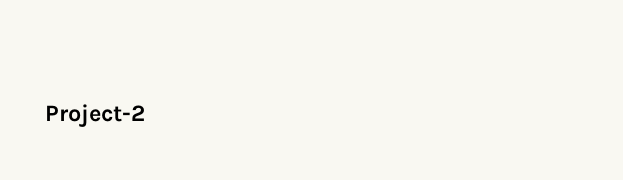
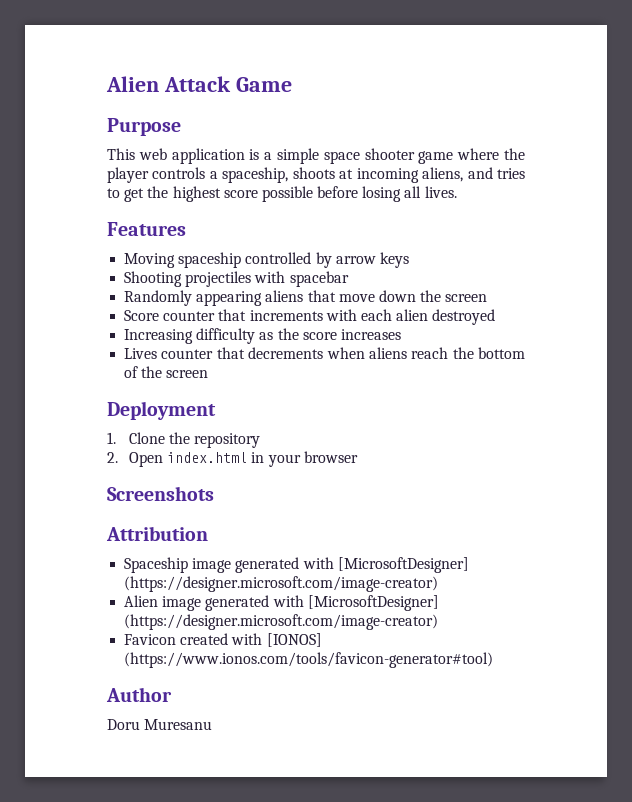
- Project-2
+ Alien Attack Game
+ Purpose
+ This web application is a simple space shooter game where the player controls a spaceship, shoots at incoming aliens, and tries to get the highest score possible before losing all lives.
+ Features
+ Moving spaceship controlled by arrow keys
+ Shooting projectiles with spacebar
+ Randomly appearing aliens that move down the screen
+ Score counter that increments with each alien destroyed
+ Increasing difficulty as the score increases
+ Lives counter that decrements when aliens reach the bottom of the screen
+ Deployment
+ 1. Clone the repository
+ 2. Open index.html in your browser
+ Screenshots
+ Attribution
+ Spaceship image generated with [MicrosoftDesigner] (https://designer.microsoft.com/image-creator)
+ Alien image generated with [MicrosoftDesigner] (https://designer.microsoft.com/image-creator)
+ Favicon created with [IONOS] (https://www.ionos.com/tools/favicon-generator#tool)
+ Author
+ Doru Muresanu

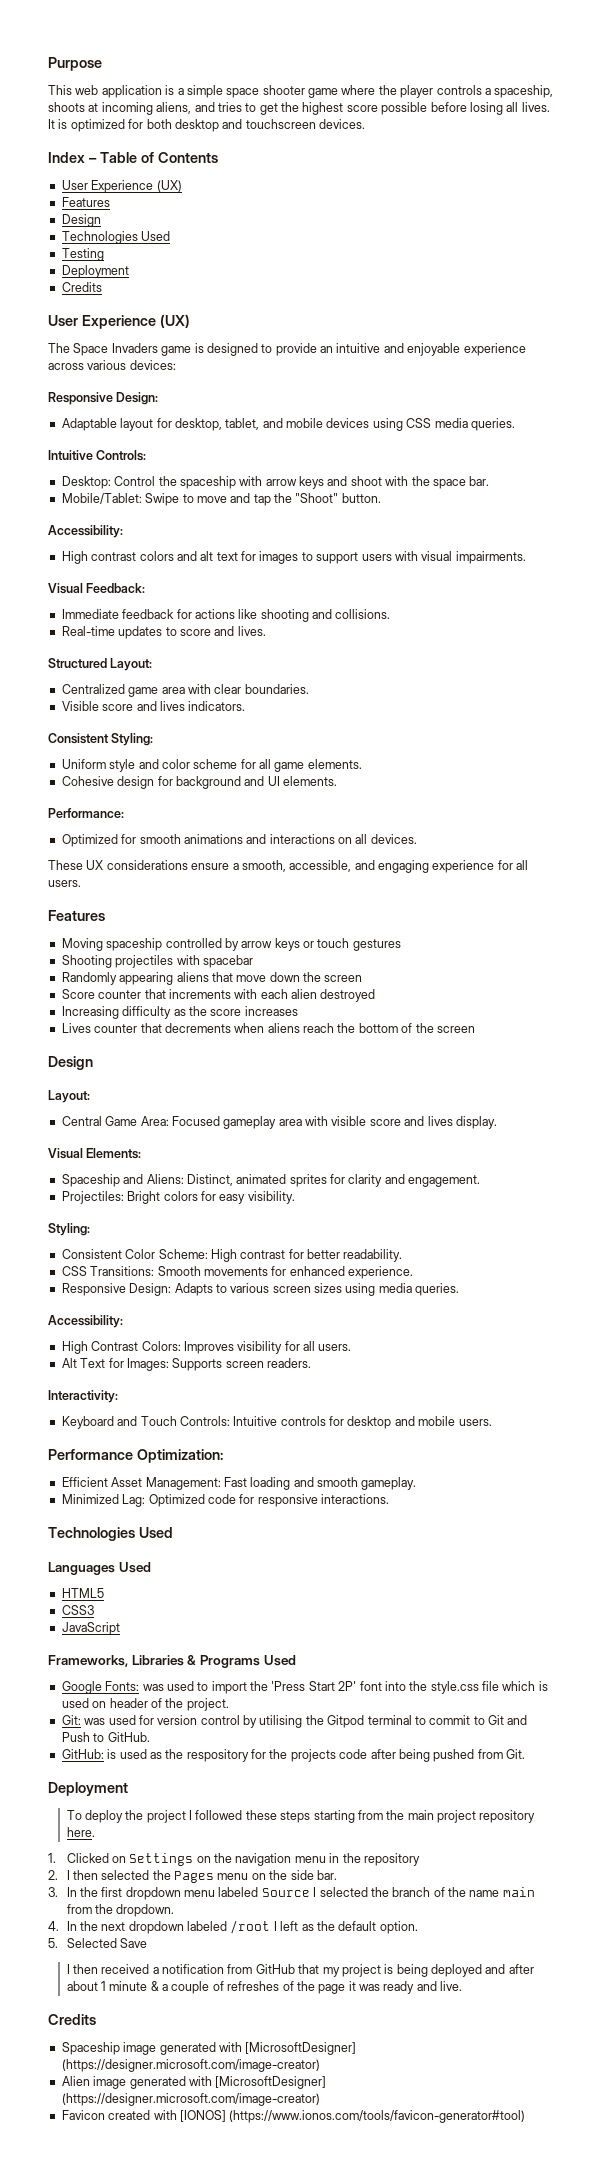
- Alien Attack Game
+ It is optimized for both desktop and touchscreen devices.
+ Index – Table of Contents
+ User Experience (UX)
+ Features
+ Design
+ Technologies Used
+ Testing
+ Deployment
+ Credits
+ User Experience (UX)
+ The Space Invaders game is designed to provide an intuitive and enjoyable experience across various devices:
+ Responsive Design:
+ Adaptable layout for desktop, tablet, and mobile devices using CSS media queries.
+ Intuitive Controls:
+ Desktop: Control the spaceship with arrow keys and shoot with the space bar.
+ Mobile/Tablet: Swipe to move and tap the "Shoot" button.
+ Accessibility:
+ High contrast colors and alt text for images to support users with visual impairments.
+ Visual Feedback:
+ Immediate feedback for actions like shooting and collisions.
+ Real-time updates to score and lives.
+ Structured Layout:
+ Centralized game area with clear boundaries.
+ Visible score and lives indicators.
+ Consistent Styling:
+ Uniform style and color scheme for all game elements.
+ Cohesive design for background and UI elements.
+ Performance:
+ Optimized for smooth animations and interactions on all devices.
+ These UX considerations ensure a smooth, accessible, and engaging experience for all users.
- Moving spaceship controlled by arrow keys
+ Moving spaceship controlled by arrow keys or touch gestures
  Lives counter that decrements when aliens reach the bottom of the screen
+ Design
+ Layout:
+ Central Game Area: Focused gameplay area with visible score and lives display.
+ Visual Elements:
+ Spaceship and Aliens: Distinct, animated sprites for clarity and engagement.
+ Projectiles: Bright colors for easy visibility.
+ Styling:
+ Consistent Color Scheme: High contrast for better readability.
+ CSS Transitions: Smooth movements for enhanced experience.
+ Responsive Design: Adapts to various screen sizes using media queries.
+ Accessibility:
+ High Contrast Colors: Improves visibility for all users.
+ Alt Text for Images: Supports screen readers.
+ Interactivity:
+ Keyboard and Touch Controls: Intuitive controls for desktop and mobile users.
+ Performance Optimization:
+ Efficient Asset Management: Fast loading and smooth gameplay.
+ Minimized Lag: Optimized code for responsive interactions.
+ Technologies Used
+ Languages Used
+ HTML5
+ CSS3
+ JavaScript
+ Frameworks, Libraries & Programs Used
+ Google Fonts: was used to import the 'Press Start 2P' font into the style.css file which is used on header of the project.
+ Git: was used for version control by utilising the Gitpod terminal to commit to Git and Push to GitHub.
+ GitHub: is used as the respository for the projects code after being pushed from Git.
  Deployment
- 1. Clone the repository
- 2. Open index.html in your browser
- Screenshots
- Attribution
+ To deploy the project I followed these steps starting from the main project repository here.
+ 1. Clicked on Settings on the navigation menu in the repository
+ 2. I then selected the Pages menu on the side bar.
+ 3. In the first dropdown menu labeled Source I selected the branch of the name main from the dropdown.
+ 4. In the next dropdown labeled /root I left as the default option.
+ 5. Selected Save
+ I then received a notification from GitHub that my project is being deployed and after about 1 minute & a couple of refreshes of the page it was ready and live.
+ Credits
- Author
- Doru Muresanu

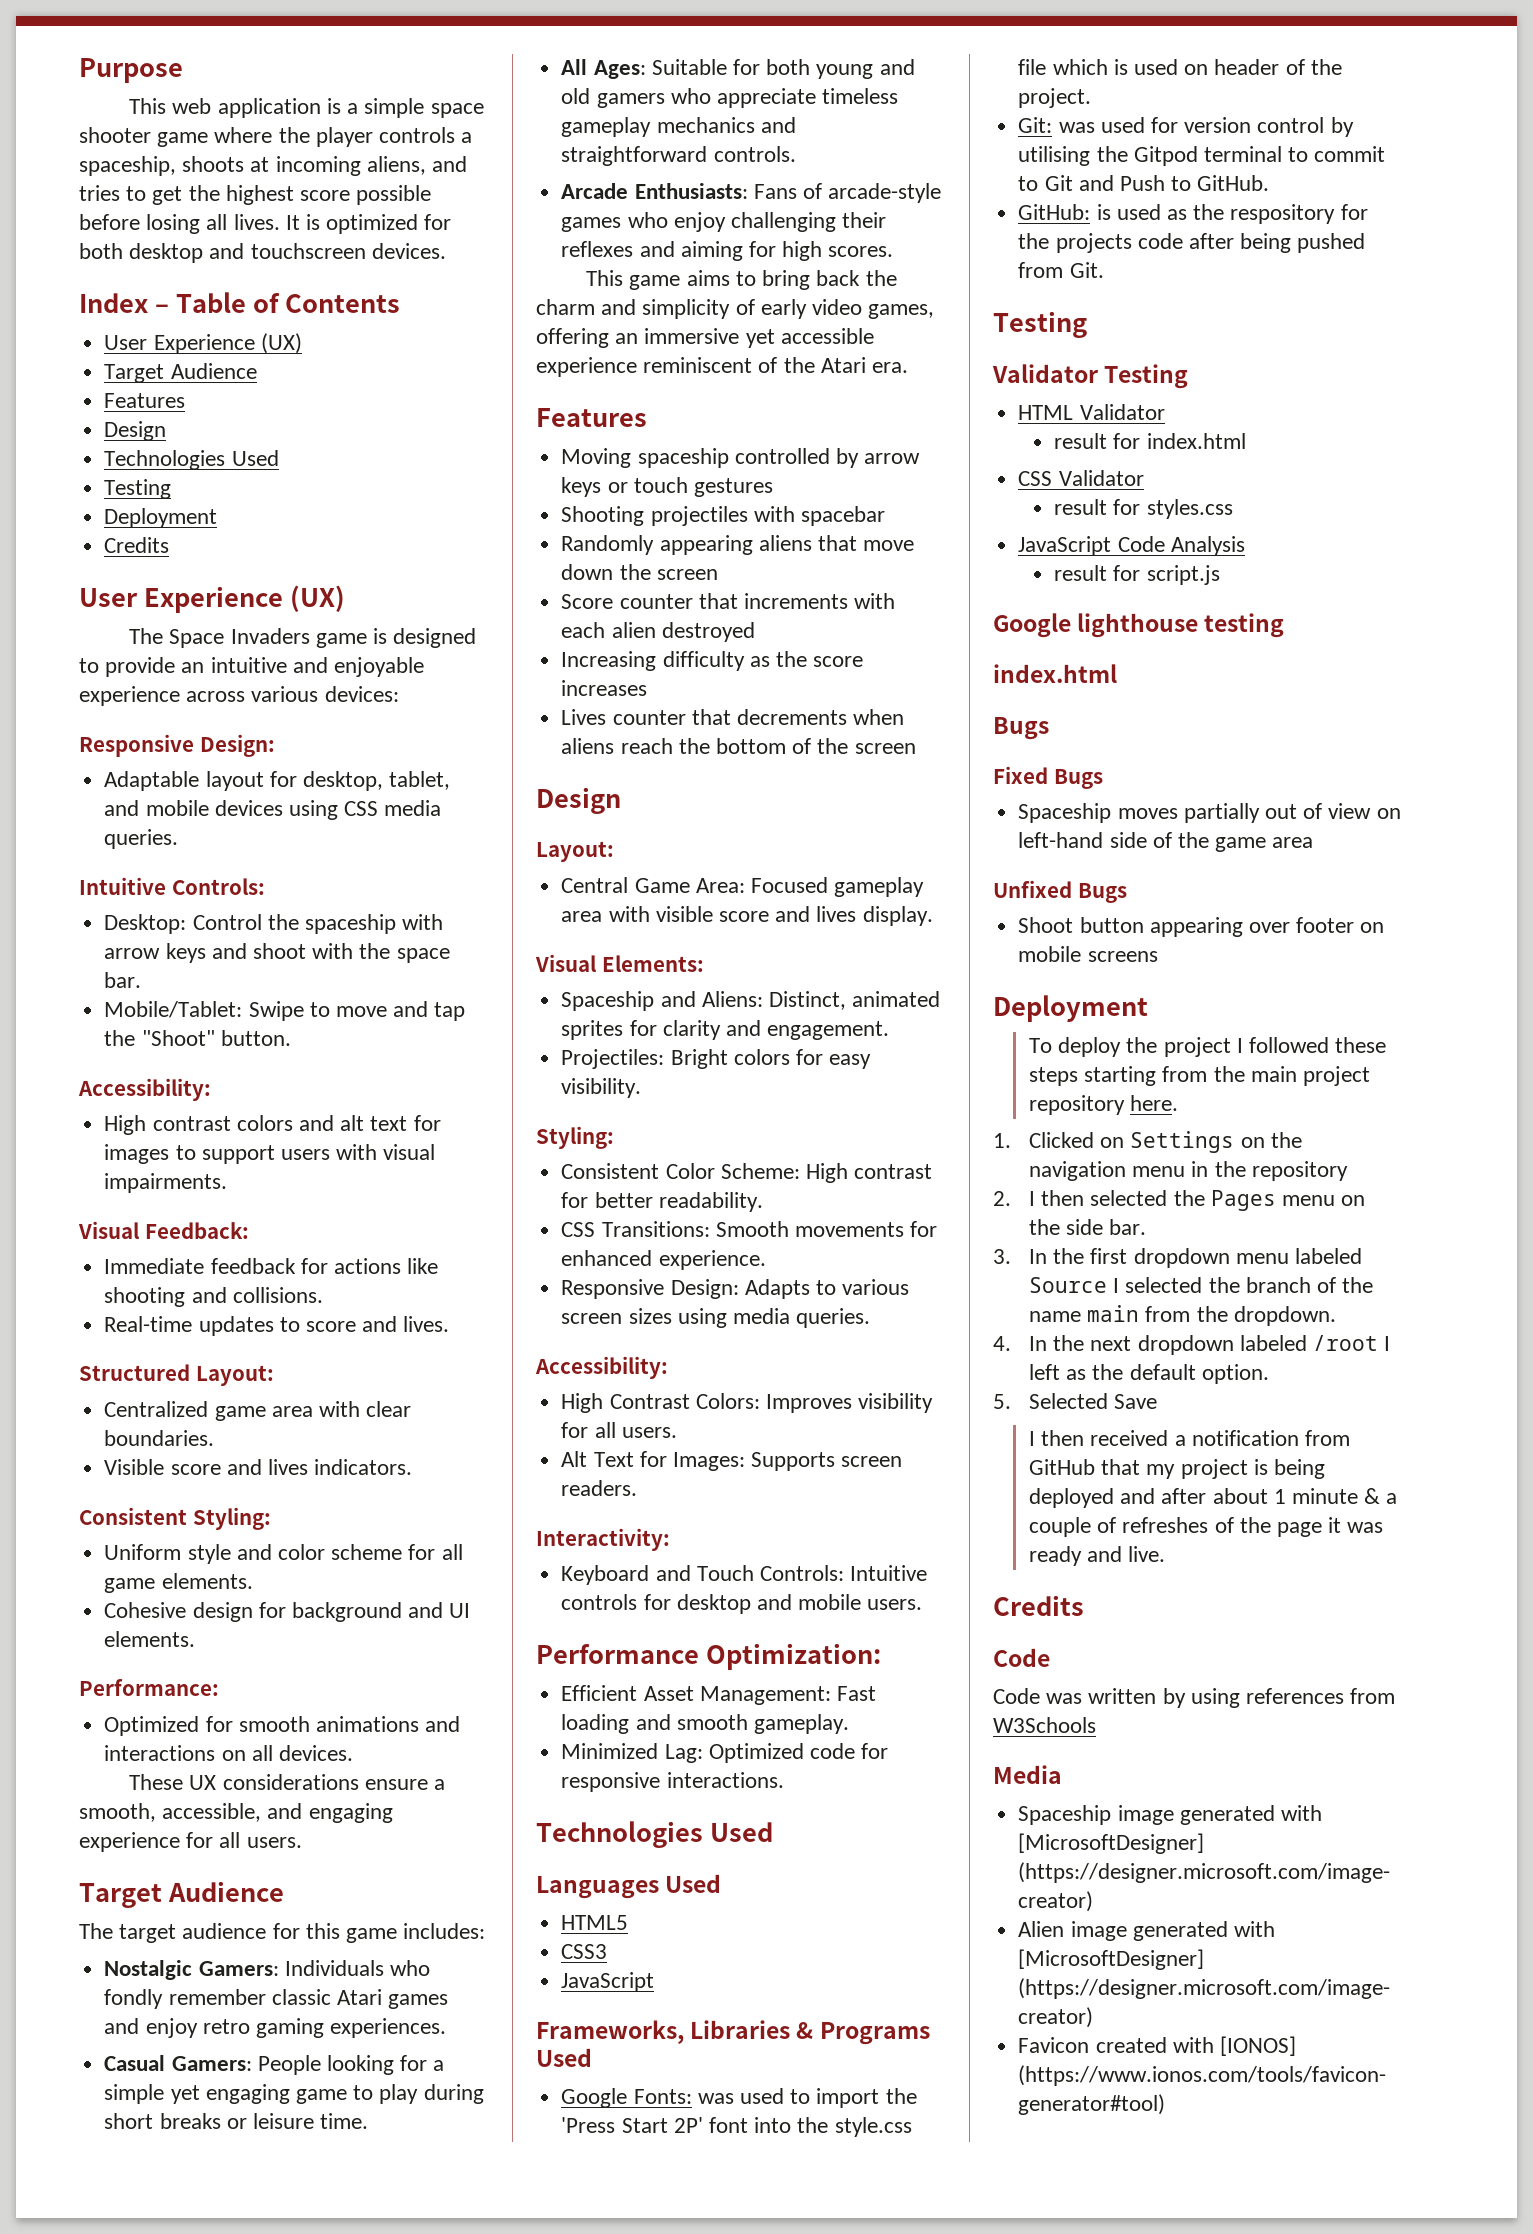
  Index – Table of Contents
  User Experience (UX)
+ Target Audience
  These UX considerations ensure a smooth, accessible, and engaging experience for all users.
+ Target Audience
+ The target audience for this game includes:
+ Nostalgic Gamers: Individuals who fondly remember classic Atari games and enjoy retro gaming experiences.
+ Casual Gamers: People looking for a simple yet engaging game to play during short breaks or leisure time.
+ All Ages: Suitable for both young and old gamers who appreciate timeless gameplay mechanics and straightforward controls.
+ Arcade Enthusiasts: Fans of arcade-style games who enjoy challenging their reflexes and aiming for high scores.
+ This game aims to bring back the charm and simplicity of early video games, offering an immersive yet accessible experience reminiscent of the Atari era.
  GitHub: is used as the respository for the projects code after being pushed from Git.
+ Testing
+ Validator Testing
+ HTML Validator
+ result for index.html
+ CSS Validator
+ result for styles.css
+ JavaScript Code Analysis
+ result for script.js
+ Google lighthouse testing
+ index.html
+ Bugs
+ Fixed Bugs
+ Spaceship moves partially out of view on left-hand side of the game area
+ Unfixed Bugs
+ Shoot button appearing over footer on mobile screens
  I then received a notification from GitHub that my project is being deployed and after about 1 minute & a couple of refreshes of the page it was ready and live.
  Credits
+ Code
+ Code was written by using references from W3Schools
+ Media

